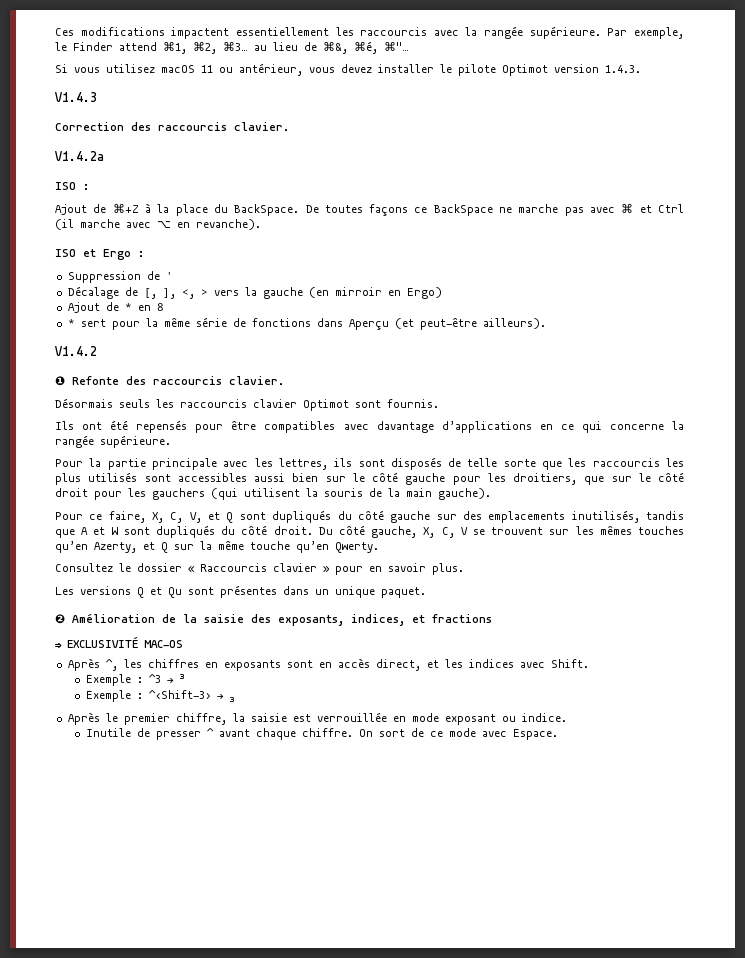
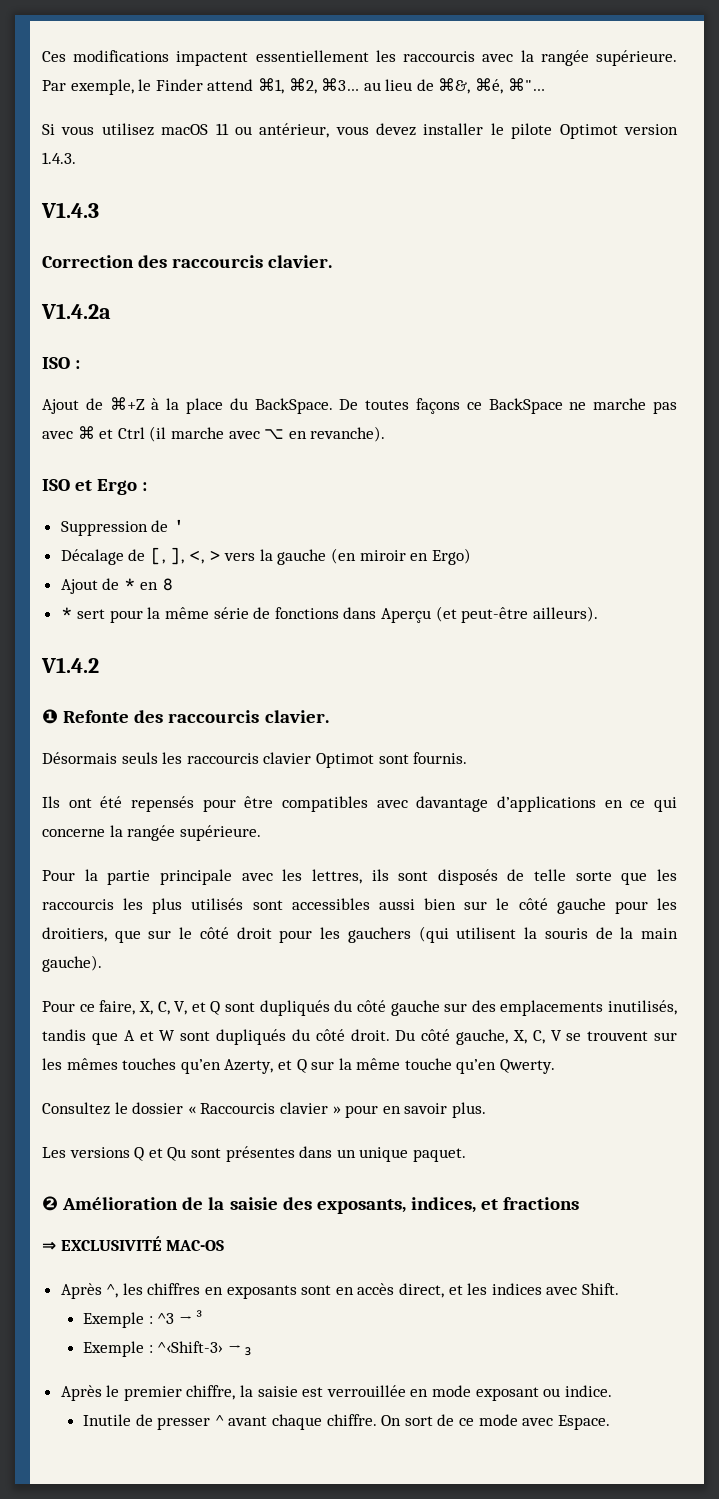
- Décalage de [, ], <, > vers la gauche (en mirroir en Ergo)
+ Décalage de [, ], <, > vers la gauche (en miroir en Ergo)

